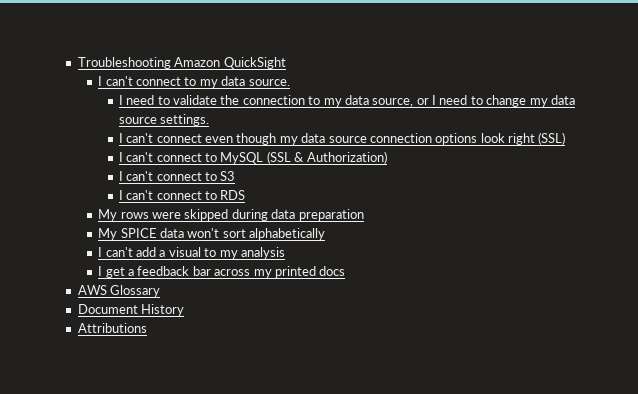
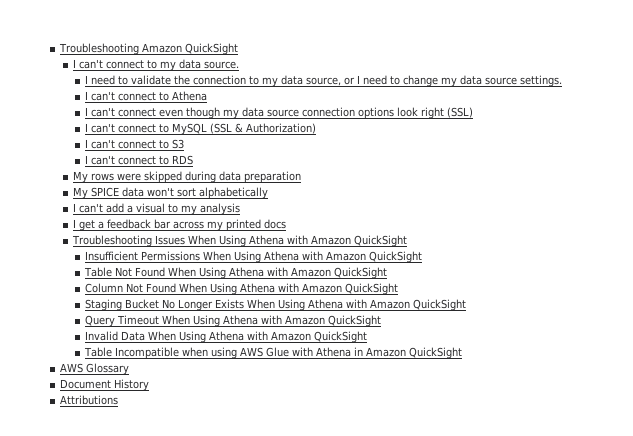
+ I can't connect to Athena
+ Troubleshooting Issues When Using Athena with Amazon QuickSight
+ Insufficient Permissions When Using Athena with Amazon QuickSight
+ Table Not Found When Using Athena with Amazon QuickSight
+ Column Not Found When Using Athena with Amazon QuickSight
+ Staging Bucket No Longer Exists When Using Athena with Amazon QuickSight
+ Query Timeout When Using Athena with Amazon QuickSight
+ Invalid Data When Using Athena with Amazon QuickSight
+ Table Incompatible when using AWS Glue with Athena in Amazon QuickSight

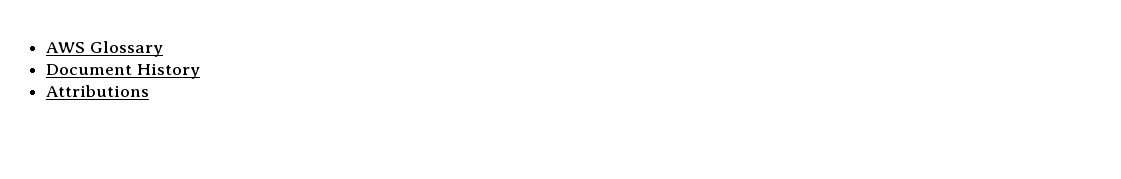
- Troubleshooting Amazon QuickSight
- I can't connect to my data source.
- I need to validate the connection to my data source, or I need to change my data source settings.
- I can't connect to Athena
- I can't connect even though my data source connection options look right (SSL)
- I can't connect to MySQL (SSL & Authorization)
- I can't connect to S3
- I can't connect to RDS
- My rows were skipped during data preparation
- My SPICE data won't sort alphabetically
- I can't add a visual to my analysis
- I get a feedback bar across my printed docs
- Troubleshooting Issues When Using Athena with Amazon QuickSight
- Insufficient Permissions When Using Athena with Amazon QuickSight
- Table Not Found When Using Athena with Amazon QuickSight
- Column Not Found When Using Athena with Amazon QuickSight
- Staging Bucket No Longer Exists When Using Athena with Amazon QuickSight
- Query Timeout When Using Athena with Amazon QuickSight
- Invalid Data When Using Athena with Amazon QuickSight
- Table Incompatible when using AWS Glue with Athena in Amazon QuickSight

